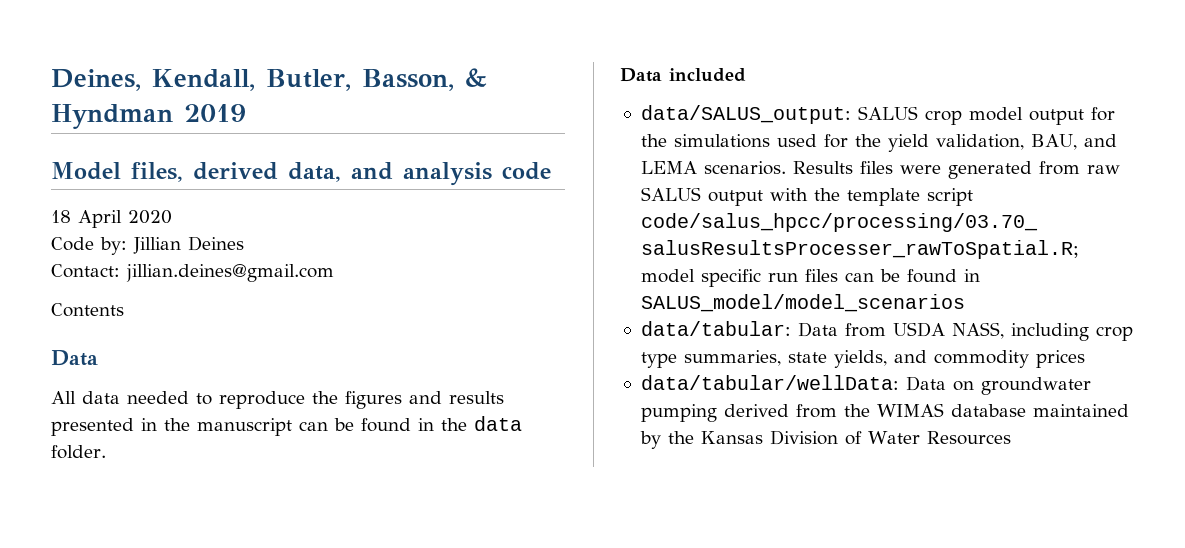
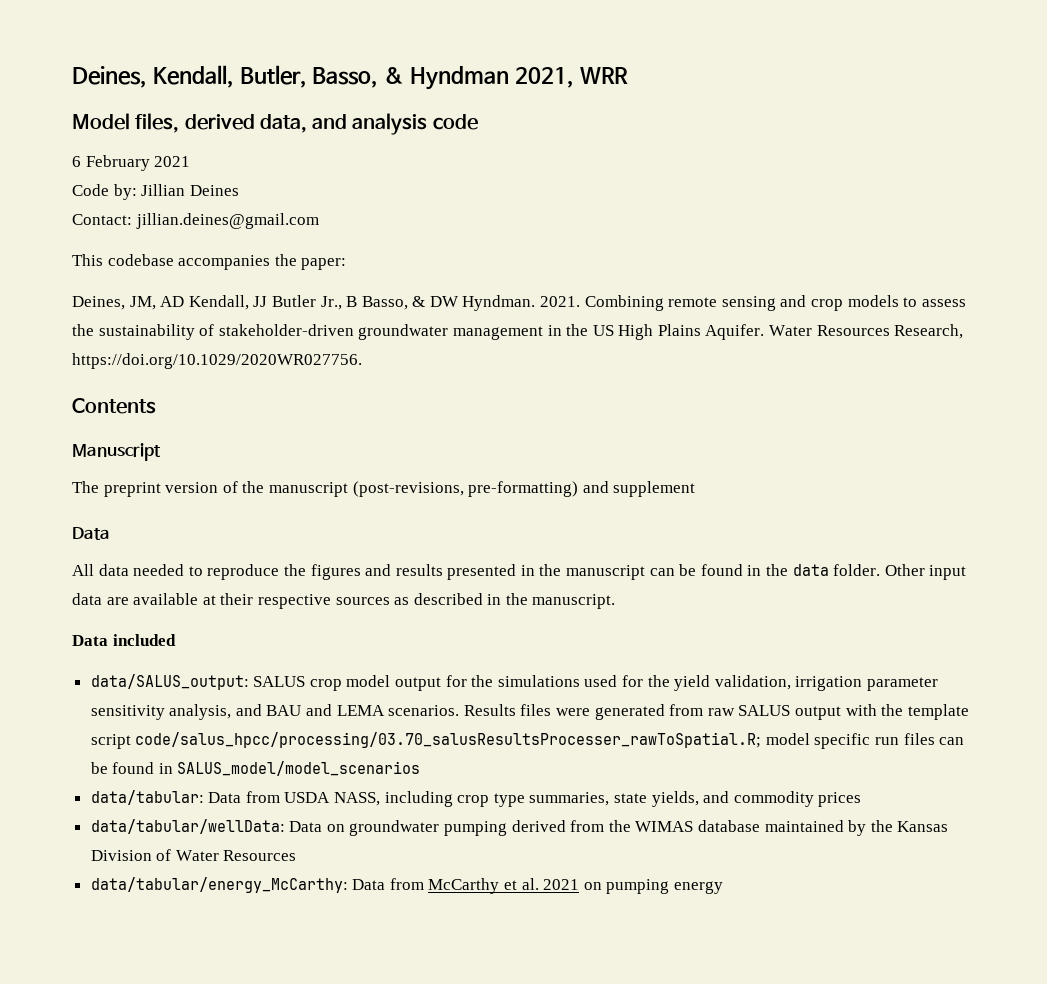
- Deines, Kendall, Butler, Basson, & Hyndman 2019
+ Deines, Kendall, Butler, Basso, & Hyndman 2021, WRR
- 18 April 2020
+ 6 February 2021
+ This codebase accompanies the paper:
+ Deines, JM, AD Kendall, JJ Butler Jr., B Basso, & DW Hyndman. 2021. Combining remote sensing and crop models to assess the sustainability of stakeholder-driven groundwater management in the US High Plains Aquifer. Water Resources Research, https://doi.org/10.1029/2020WR027756.
  Contents
+ Manuscript
+ The preprint version of the manuscript (post-revisions, pre-formatting) and supplement
+ Other input data are available at their respective sources as described in the manuscript.
- data/SALUS_output: SALUS crop model output for the simulations used for the yield validation, BAU, and LEMA scenarios.
+ data/SALUS_output: SALUS crop model output for the simulations used for the yield validation, irrigation parameter sensitivity analysis, and BAU and LEMA scenarios.
+ data/tabular/energy_McCarthy: Data from McCarthy et al. 2021 on pumping energy

